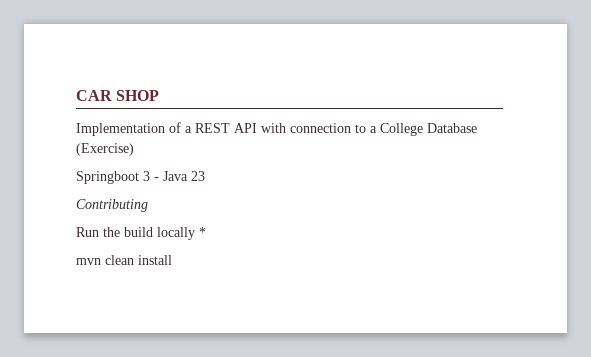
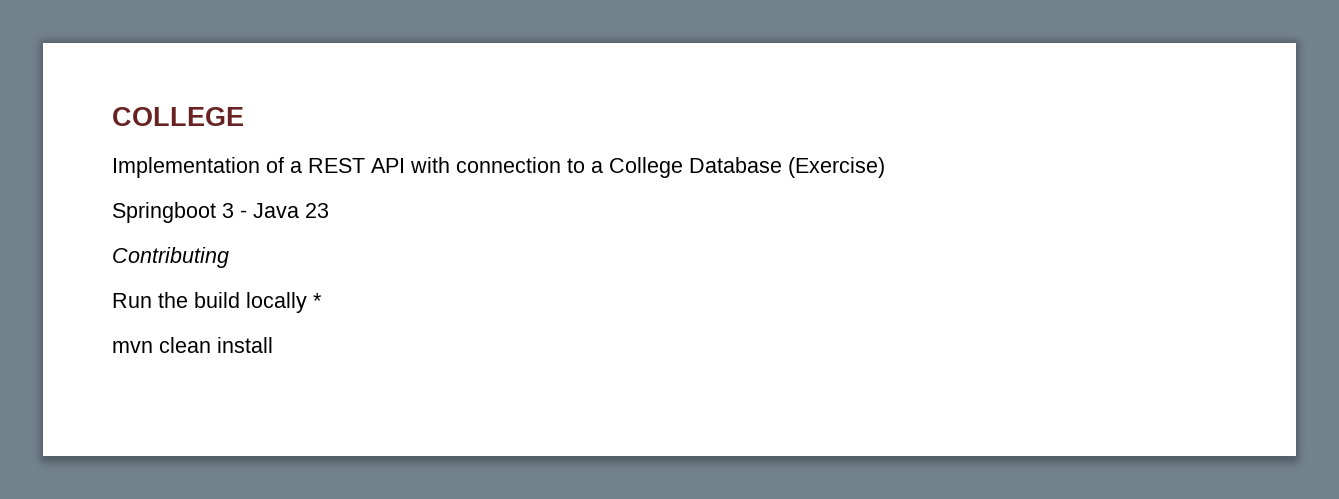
- CAR SHOP
+ COLLEGE

